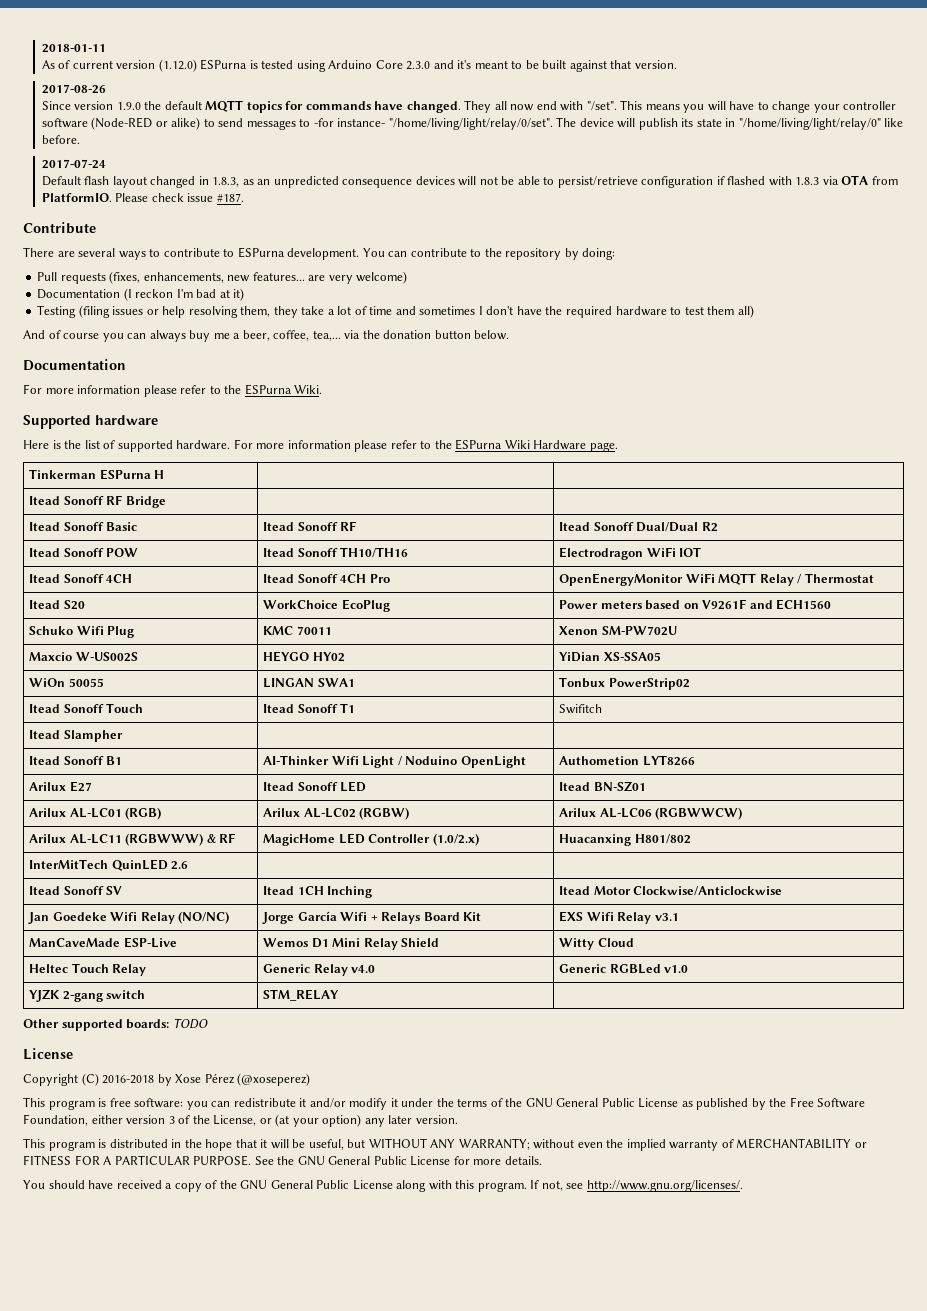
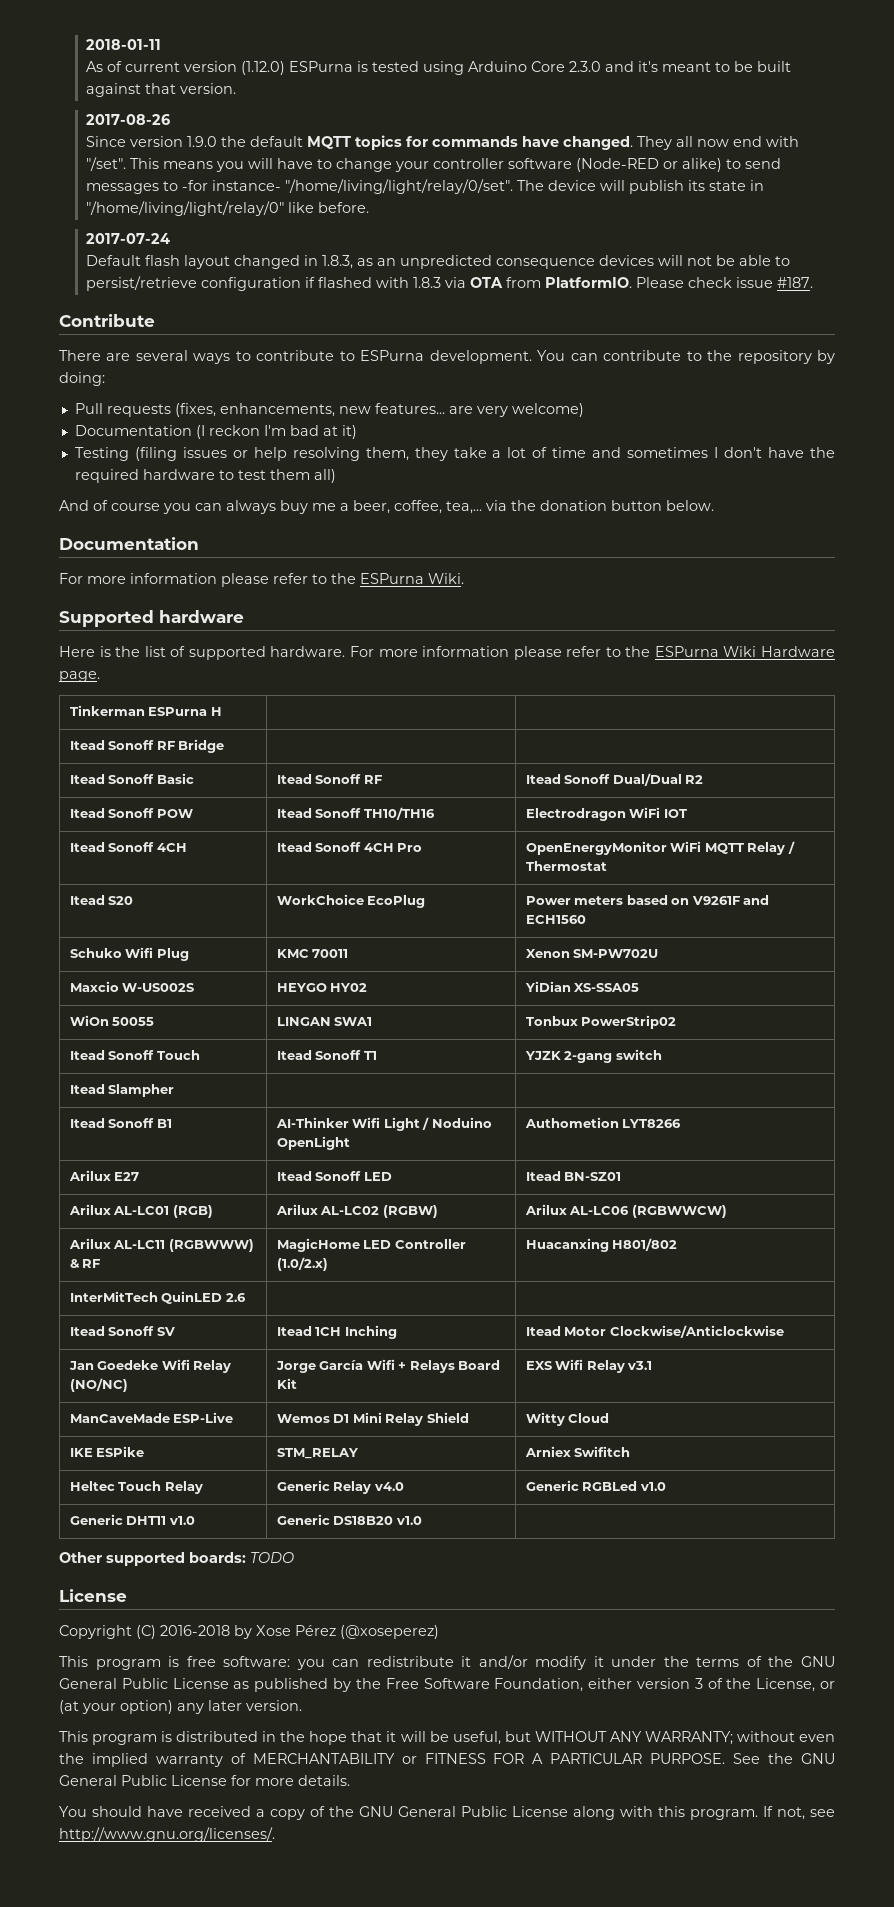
- Itead Sonoff Touch | Itead Sonoff T1 | Swifitch
+ Itead Sonoff Touch | Itead Sonoff T1 | YJZK 2-gang switch
+ IKE ESPike | STM_RELAY | Arniex Swifitch
- YJZK 2-gang switch | STM_RELAY |
+ Generic DHT11 v1.0 | Generic DS18B20 v1.0 |

